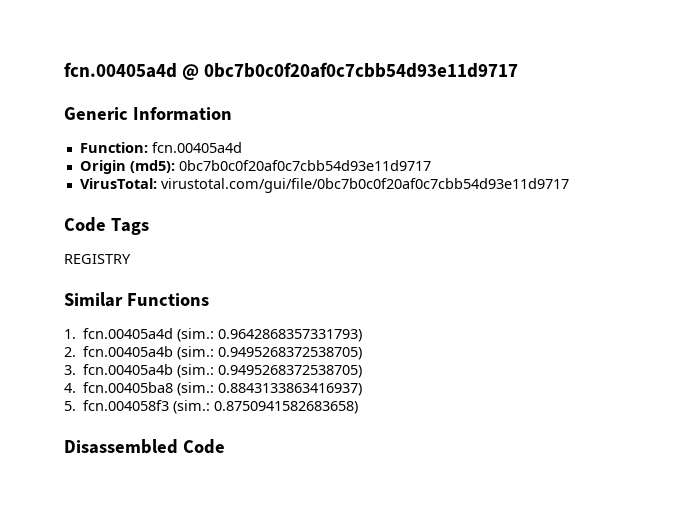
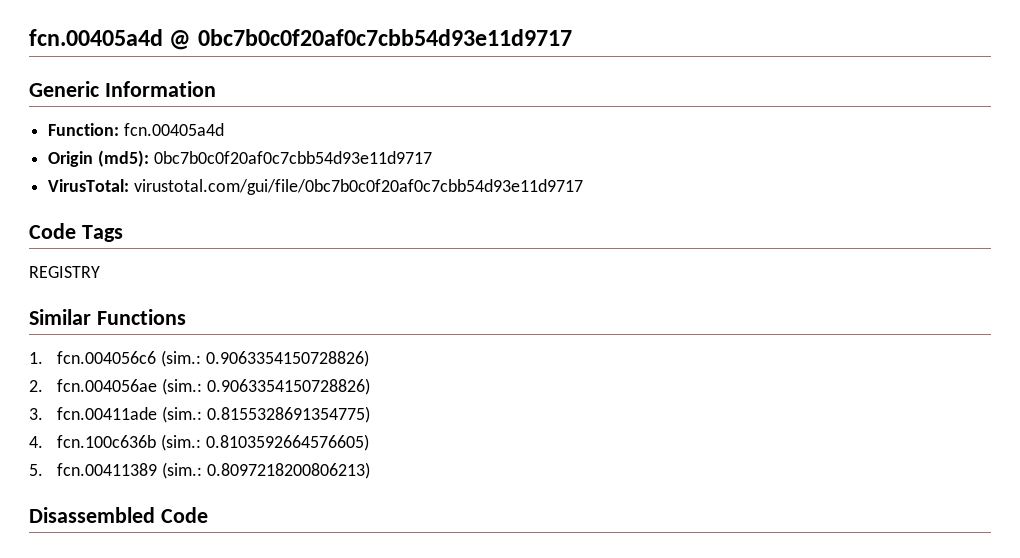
- 1. fcn.00405a4d (sim.: 0.9642868357331793)
- 2. fcn.00405a4b (sim.: 0.9495268372538705)
- 3. fcn.00405a4b (sim.: 0.9495268372538705)
- 4. fcn.00405ba8 (sim.: 0.8843133863416937)
- 5. fcn.004058f3 (sim.: 0.8750941582683658)
+ 1. fcn.004056c6 (sim.: 0.9063354150728826)
+ 2. fcn.004056ae (sim.: 0.9063354150728826)
+ 3. fcn.00411ade (sim.: 0.8155328691354775)
+ 4. fcn.100c636b (sim.: 0.8103592664576605)
+ 5. fcn.00411389 (sim.: 0.8097218200806213)

